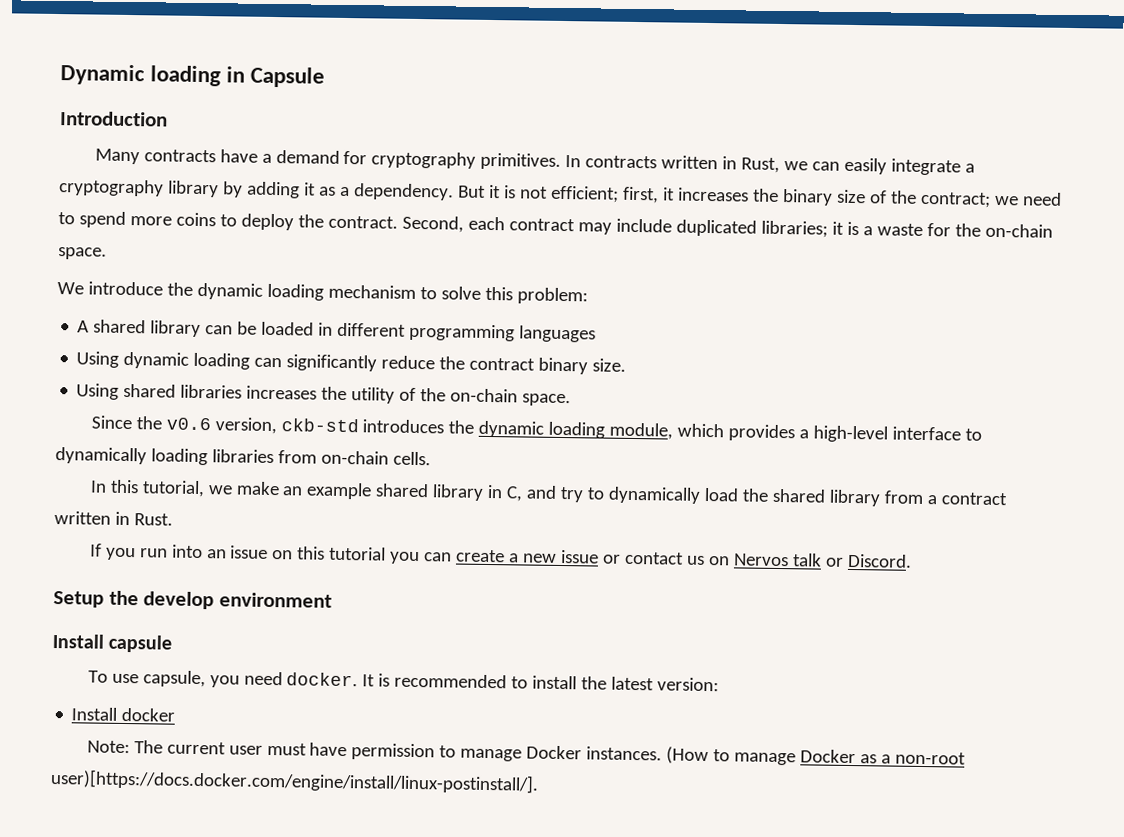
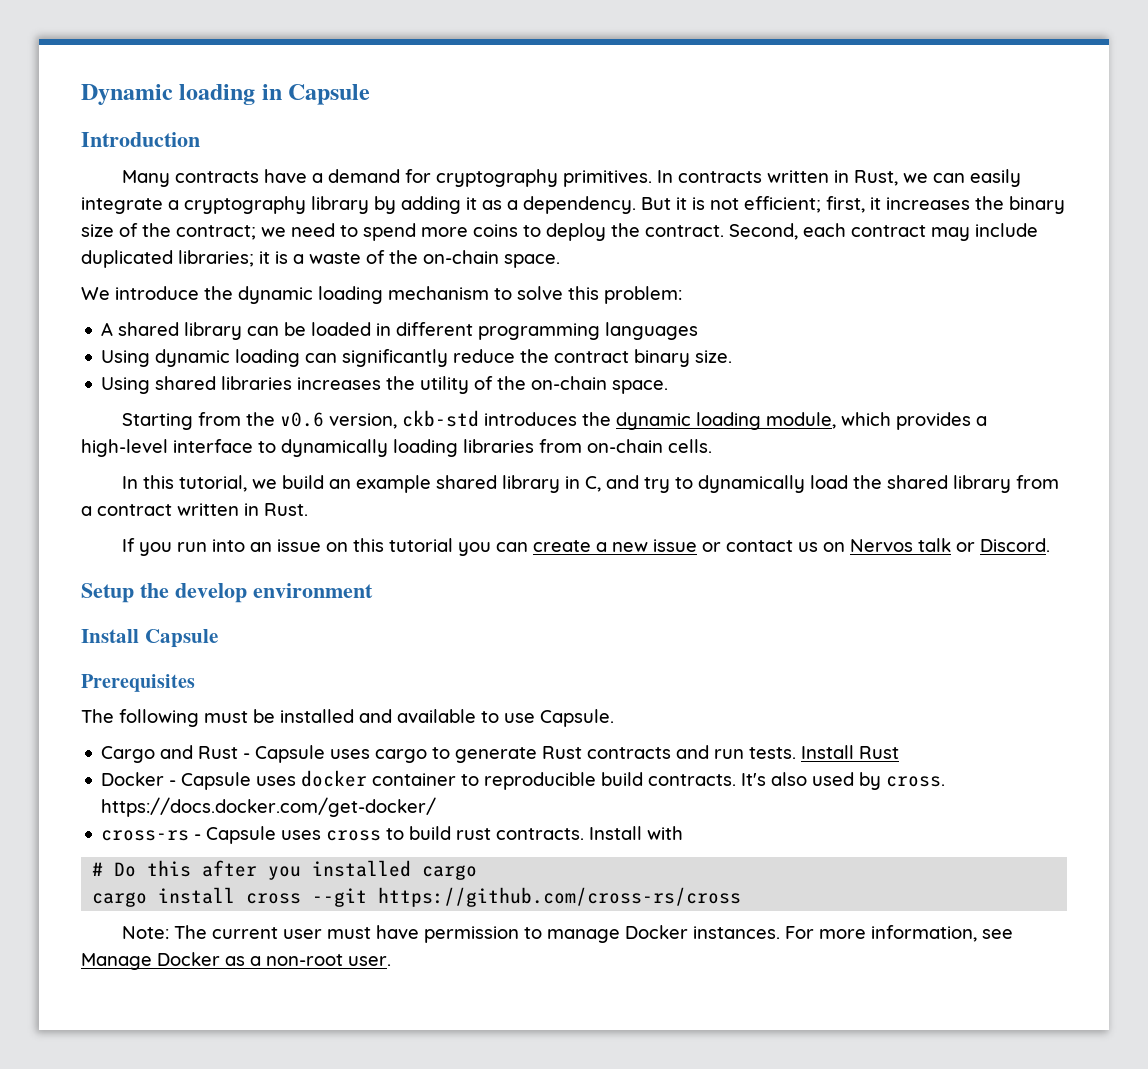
- Second, each contract may include duplicated libraries; it is a waste for the on-chain space.
+ Second, each contract may include duplicated libraries; it is a waste of the on-chain space.
- Since the v0.6 version, ckb-std introduces the dynamic loading module, which provides a high-level interface to dynamically loading libraries from on-chain cells.
+ Starting from the v0.6 version, ckb-std introduces the dynamic loading module, which provides a high-level interface to dynamically loading libraries from on-chain cells.
- In this tutorial, we make an example shared library in C, and try to dynamically load the shared library from a contract written in Rust.
+ In this tutorial, we build an example shared library in C, and try to dynamically load the shared library from a contract written in Rust.
- Install capsule
- To use capsule, you need docker. It is recommended to install the latest version:
- Install docker
+ Install Capsule
+ Prerequisites
+ The following must be installed and available to use Capsule.
+ Cargo and Rust - Capsule uses cargo to generate Rust contracts and run tests. Install Rust
+ Docker - Capsule uses docker container to reproducible build contracts. It's also used by cross. https://docs.docker.com/get-docker/
+ cross-rs - Capsule uses cross to build rust contracts. Install with
+ # Do this after you installed cargo
+ cargo install cross --git https://github.com/cross-rs/cross
- (How to manage Docker as a non-root user)[https://docs.docker.com/engine/install/linux-postinstall/].
+ For more information, see Manage Docker as a non-root user.

